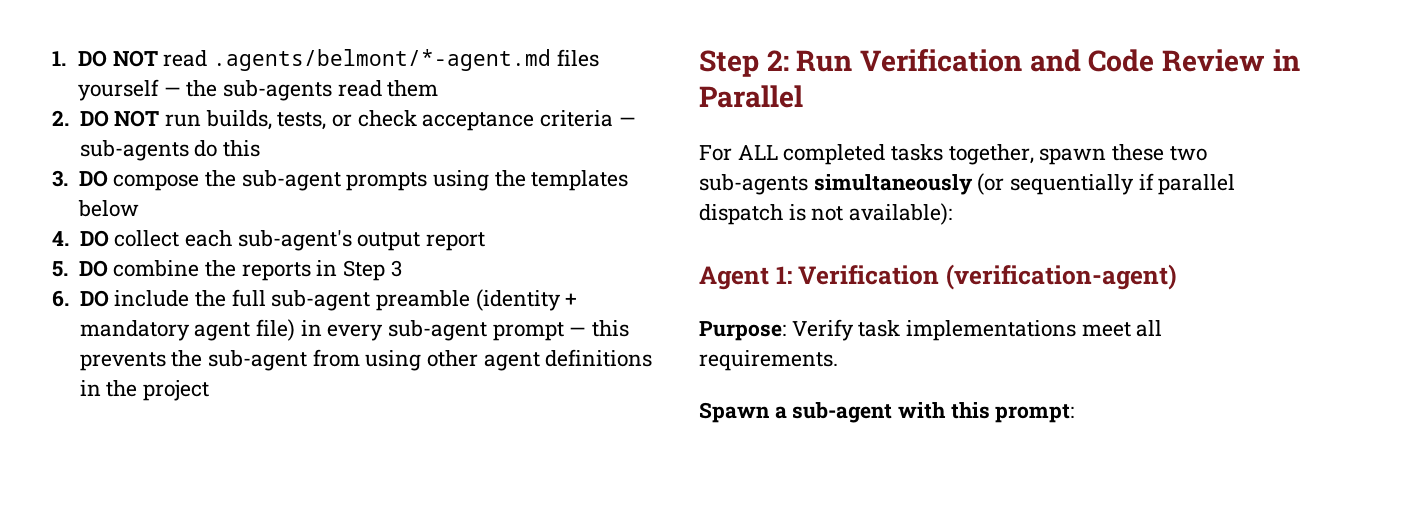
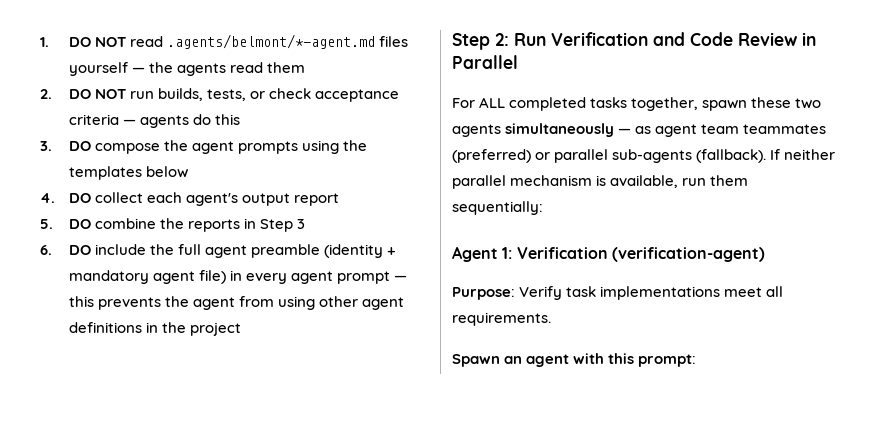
- 1. DO NOT read .agents/belmont/*-agent.md files yourself — the sub-agents read them
+ 1. DO NOT read .agents/belmont/*-agent.md files yourself — the agents read them
- 2. DO NOT run builds, tests, or check acceptance criteria — sub-agents do this
+ 2. DO NOT run builds, tests, or check acceptance criteria — agents do this
- 3. DO compose the sub-agent prompts using the templates below
+ 3. DO compose the agent prompts using the templates below
- 4. DO collect each sub-agent's output report
+ 4. DO collect each agent's output report
- 6. DO include the full sub-agent preamble (identity + mandatory agent file) in every sub-agent prompt — this prevents the sub-agent from using other agent definitions in the project
+ 6. DO include the full agent preamble (identity + mandatory agent file) in every agent prompt — this prevents the agent from using other agent definitions in the project
- For ALL completed tasks together, spawn these two sub-agents simultaneously (or sequentially if parallel dispatch is not available):
+ For ALL completed tasks together, spawn these two agents simultaneously — as agent team teammates (preferred) or parallel sub-agents (fallback). If neither parallel mechanism is available, run them sequentially:
- Spawn a sub-agent with this prompt:
+ Spawn an agent with this prompt:

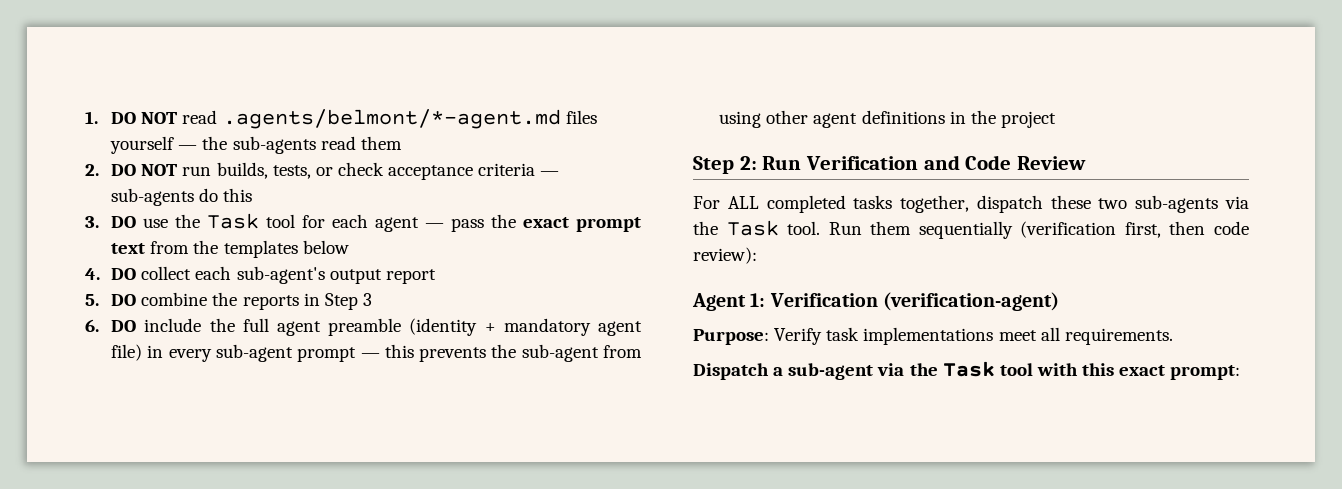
- 1. DO NOT read .agents/belmont/*-agent.md files yourself — the agents read them
+ 1. DO NOT read .agents/belmont/*-agent.md files yourself — the sub-agents read them
- 2. DO NOT run builds, tests, or check acceptance criteria — agents do this
+ 2. DO NOT run builds, tests, or check acceptance criteria — sub-agents do this
- 3. DO compose the agent prompts using the templates below
+ 3. DO use the Task tool for each agent — pass the exact prompt text from the templates below
- 4. DO collect each agent's output report
+ 4. DO collect each sub-agent's output report
- 6. DO include the full agent preamble (identity + mandatory agent file) in every agent prompt — this prevents the agent from using other agent definitions in the project
+ 6. DO include the full agent preamble (identity + mandatory agent file) in every sub-agent prompt — this prevents the sub-agent from using other agent definitions in the project
- Step 2: Run Verification and Code Review in Parallel
+ Step 2: Run Verification and Code Review
- For ALL completed tasks together, spawn these two agents simultaneously — as agent team teammates (preferred) or parallel sub-agents (fallback). If neither parallel mechanism is available, run them sequentially:
+ For ALL completed tasks together, dispatch these two sub-agents via the Task tool. Run them sequentially (verification first, then code review):
- Spawn an agent with this prompt:
+ Dispatch a sub-agent via the Task tool with this exact prompt:

